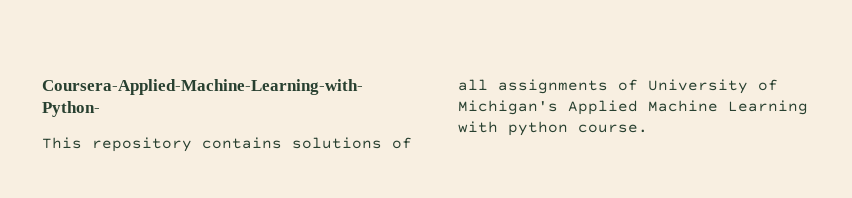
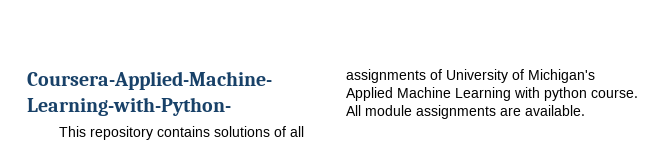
+ All module assignments are available.

